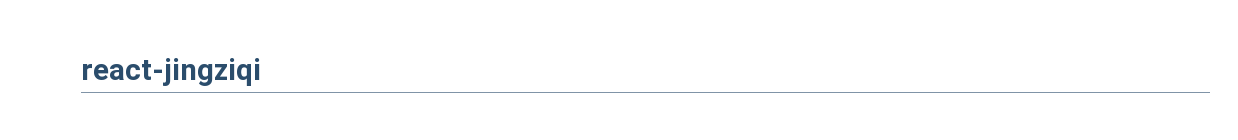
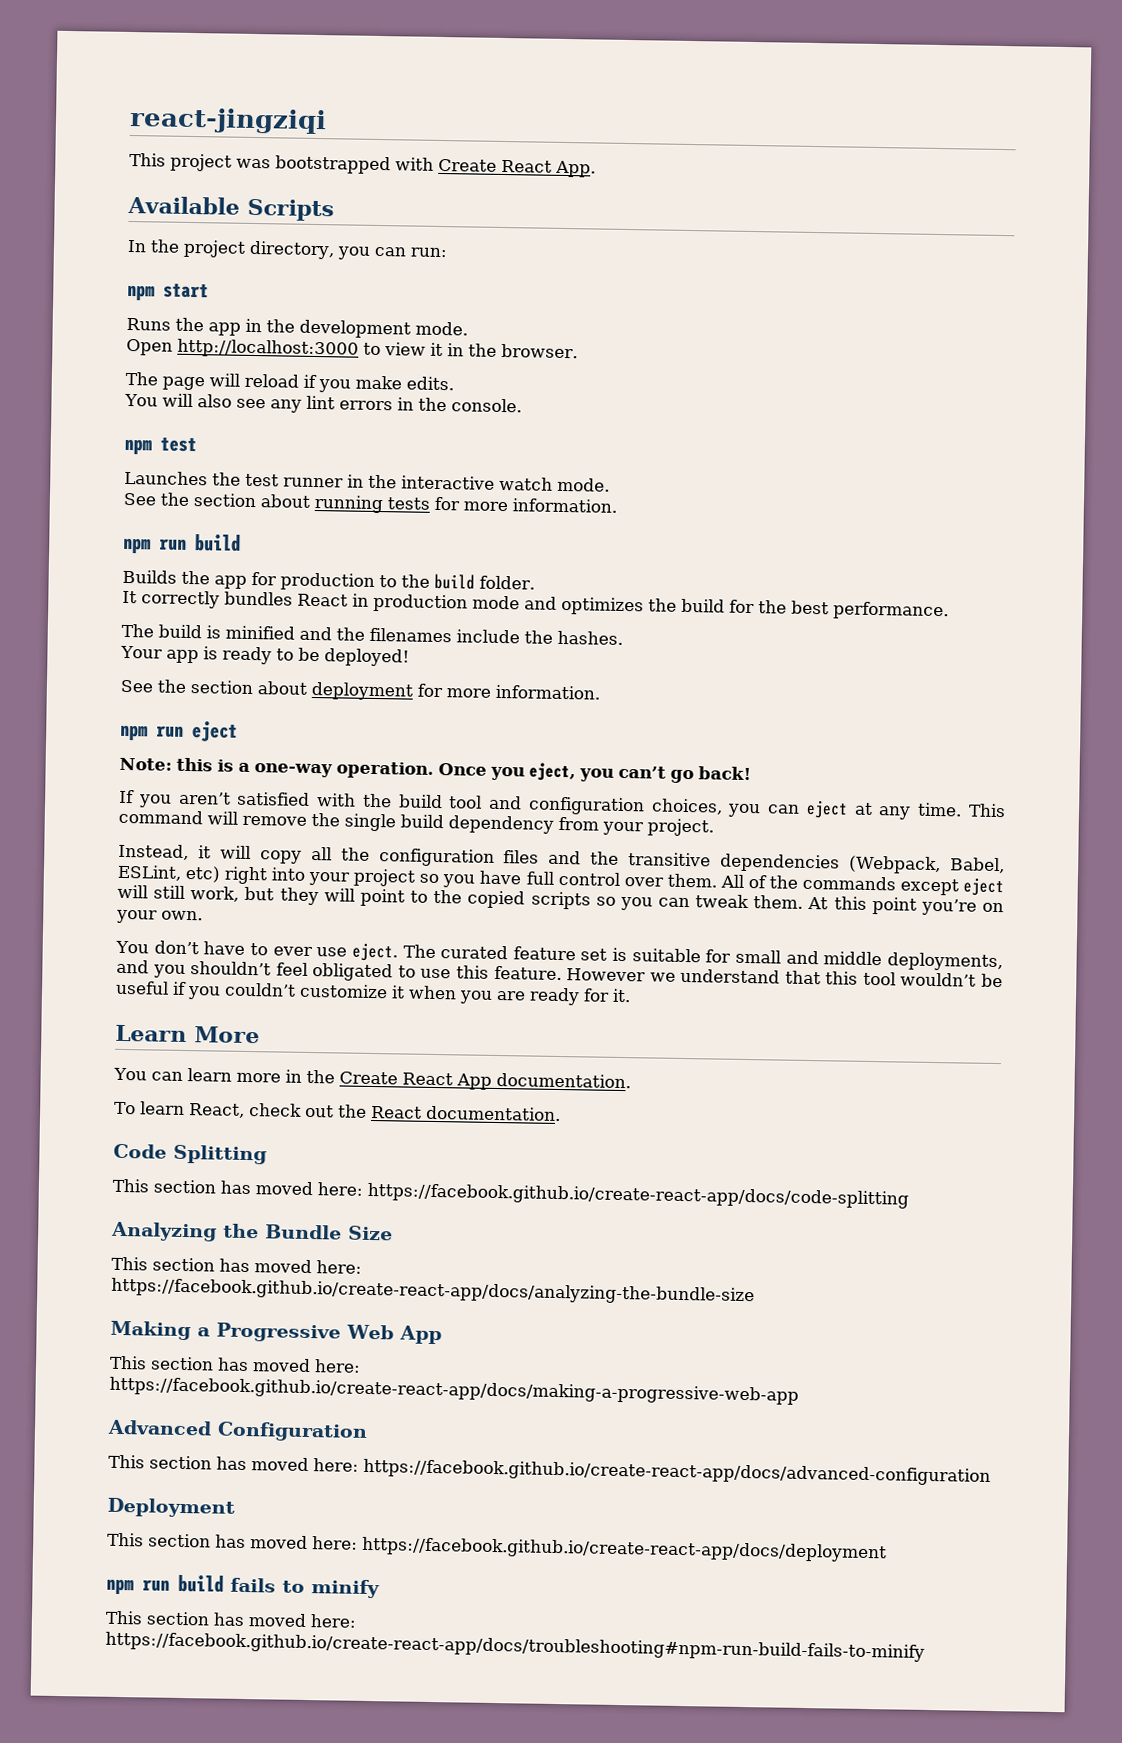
+ This project was bootstrapped with Create React App.
+ Available Scripts
+ In the project directory, you can run:
+ npm start
+ Runs the app in the development mode.
+ Open http://localhost:3000 to view it in the browser.
+ The page will reload if you make edits.
+ You will also see any lint errors in the console.
+ npm test
+ Launches the test runner in the interactive watch mode.
+ See the section about running tests for more information.
+ npm run build
+ Builds the app for production to the build folder.
+ It correctly bundles React in production mode and optimizes the build for the best performance.
+ The build is minified and the filenames include the hashes.
+ Your app is ready to be deployed!
+ See the section about deployment for more information.
+ npm run eject
+ Note: this is a one-way operation. Once you eject, you can’t go back!
+ If you aren’t satisfied with the build tool and configuration choices, you can eject at any time. This command will remove the single build dependency from your project.
+ Instead, it will copy all the configuration files and the transitive dependencies (Webpack, Babel, ESLint, etc) right into your project so you have full control over them. All of the commands except eject will still work, but they will point to the copied scripts so you can tweak them. At this point you’re on your own.
+ You don’t have to ever use eject. The curated feature set is suitable for small and middle deployments, and you shouldn’t feel obligated to use this feature. However we understand that this tool wouldn’t be useful if you couldn’t customize it when you are ready for it.
+ Learn More
+ You can learn more in the Create React App documentation.
+ To learn React, check out the React documentation.
+ Code Splitting
+ This section has moved here: https://facebook.github.io/create-react-app/docs/code-splitting
+ Analyzing the Bundle Size
+ This section has moved here: https://facebook.github.io/create-react-app/docs/analyzing-the-bundle-size
+ Making a Progressive Web App
+ This section has moved here: https://facebook.github.io/create-react-app/docs/making-a-progressive-web-app
+ Advanced Configuration
+ This section has moved here: https://facebook.github.io/create-react-app/docs/advanced-configuration
+ Deployment
+ This section has moved here: https://facebook.github.io/create-react-app/docs/deployment
+ npm run build fails to minify
+ This section has moved here: https://facebook.github.io/create-react-app/docs/troubleshooting#npm-run-build-fails-to-minify

